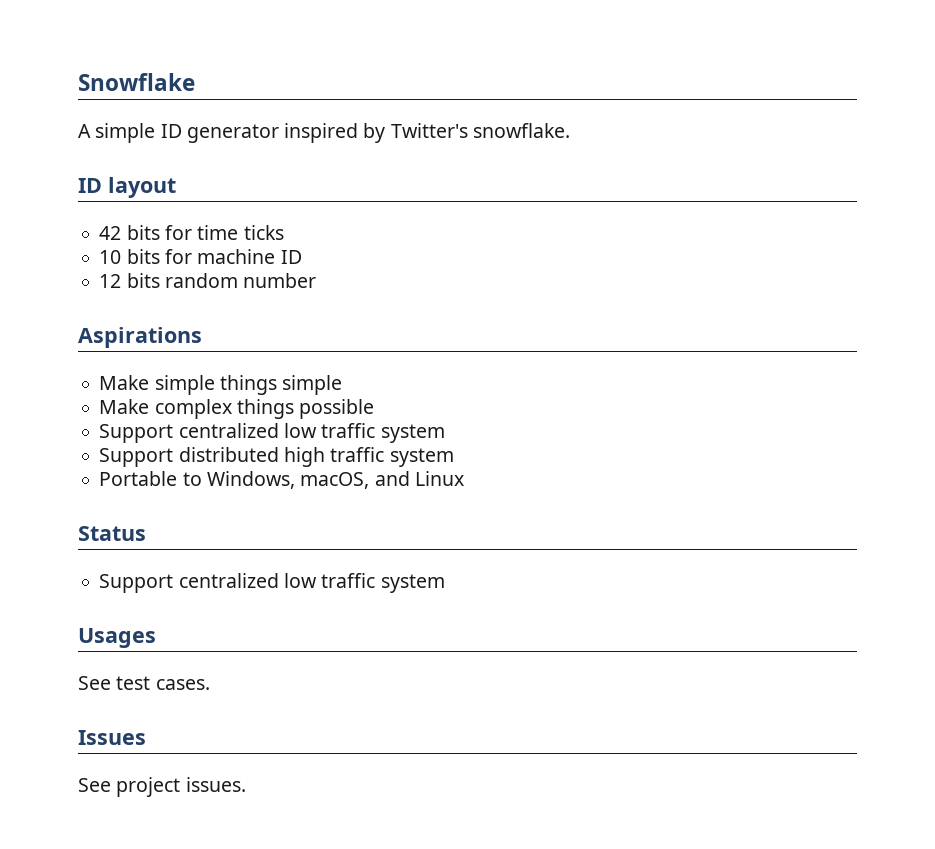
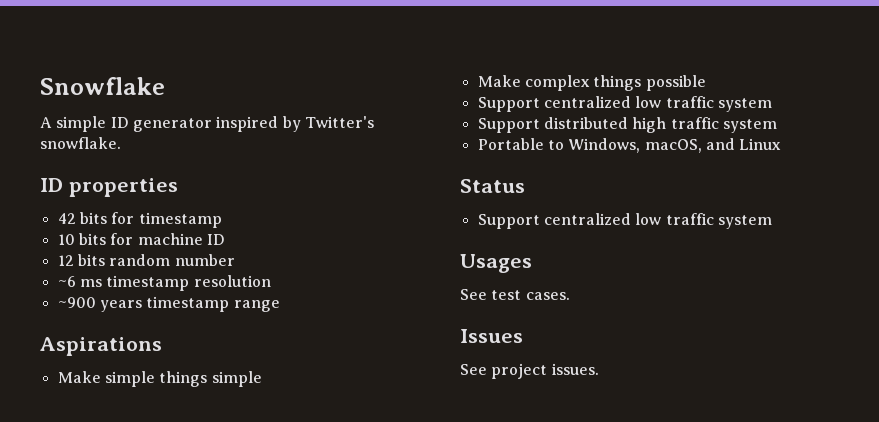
- ID layout
+ ID properties
- 42 bits for time ticks
+ 42 bits for timestamp
+ ~6 ms timestamp resolution
+ ~900 years timestamp range

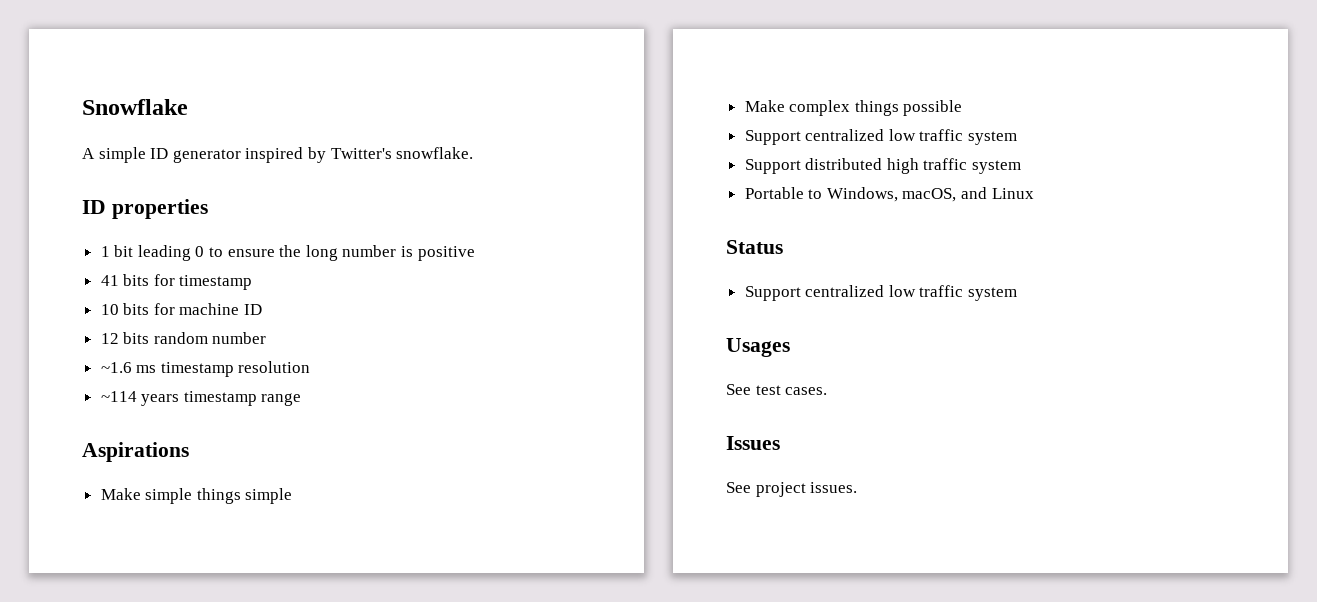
- 42 bits for timestamp
+ 1 bit leading 0 to ensure the long number is positive
+ 41 bits for timestamp
- ~6 ms timestamp resolution
+ ~1.6 ms timestamp resolution
- ~900 years timestamp range
+ ~114 years timestamp range

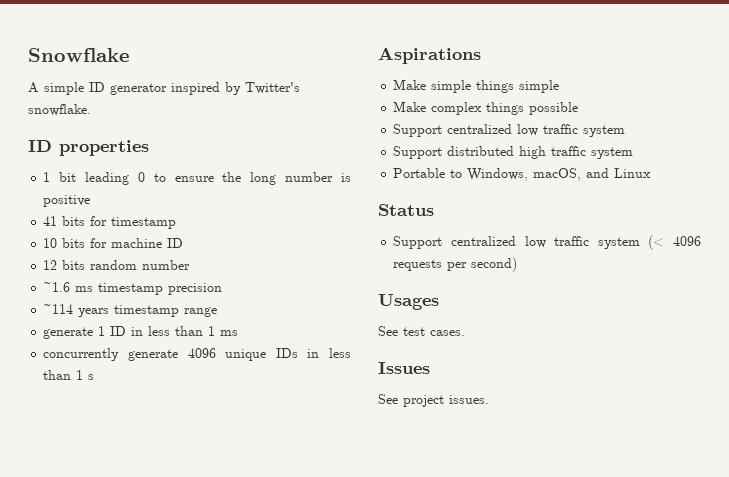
- ~1.6 ms timestamp resolution
+ ~1.6 ms timestamp precision
+ generate 1 ID in less than 1 ms
+ concurrently generate 4096 unique IDs in less than 1 s
  Status
- Support centralized low traffic system
+ Support centralized low traffic system (< 4096 requests per second)

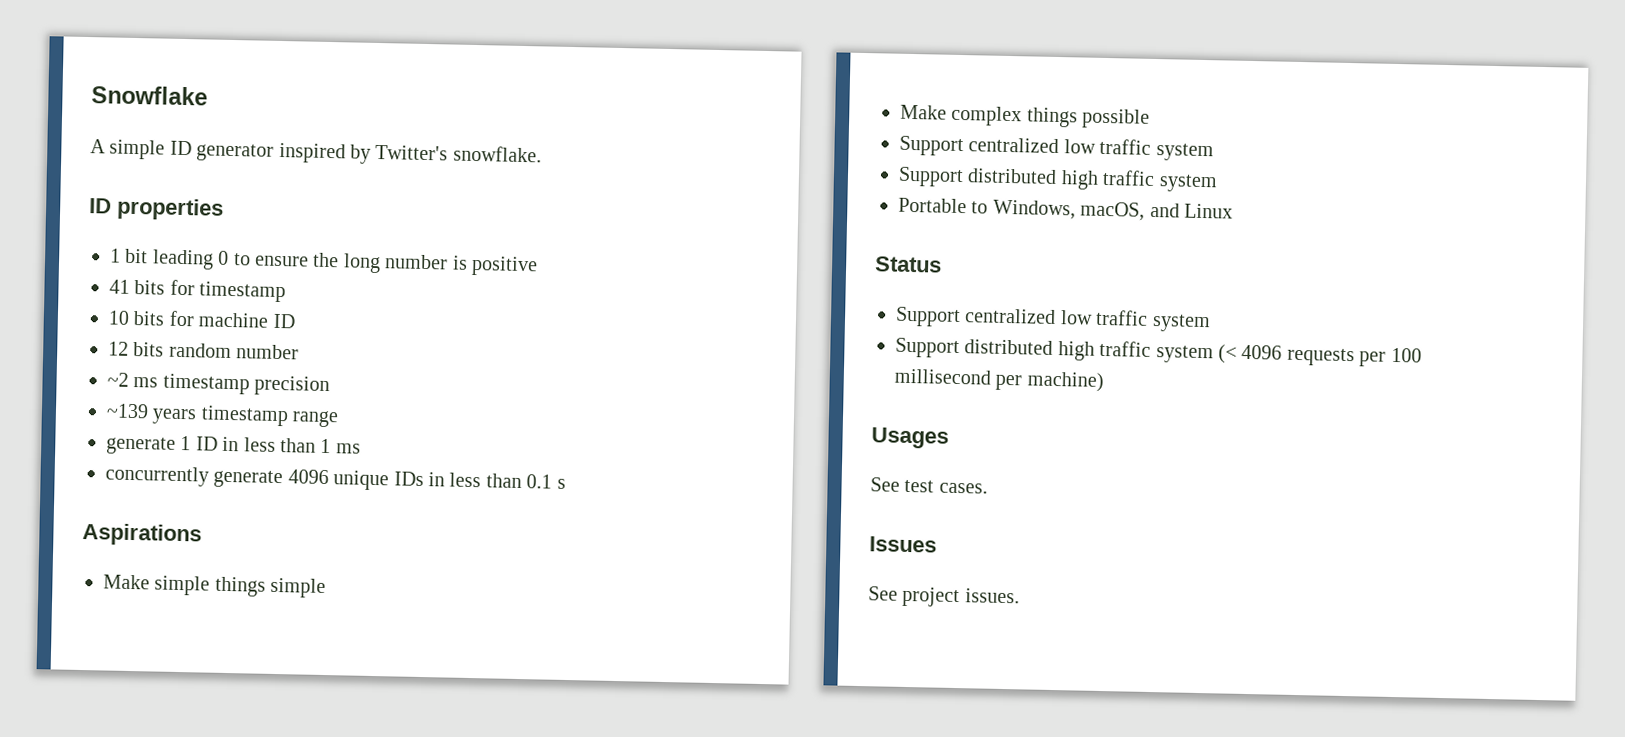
- ~1.6 ms timestamp precision
+ ~2 ms timestamp precision
- ~114 years timestamp range
+ ~139 years timestamp range
- concurrently generate 4096 unique IDs in less than 1 s
+ concurrently generate 4096 unique IDs in less than 0.1 s
  Status
- Support centralized low traffic system (< 4096 requests per second)
+ Support centralized low traffic system
+ Support distributed high traffic system (< 4096 requests per 100 millisecond per machine)

